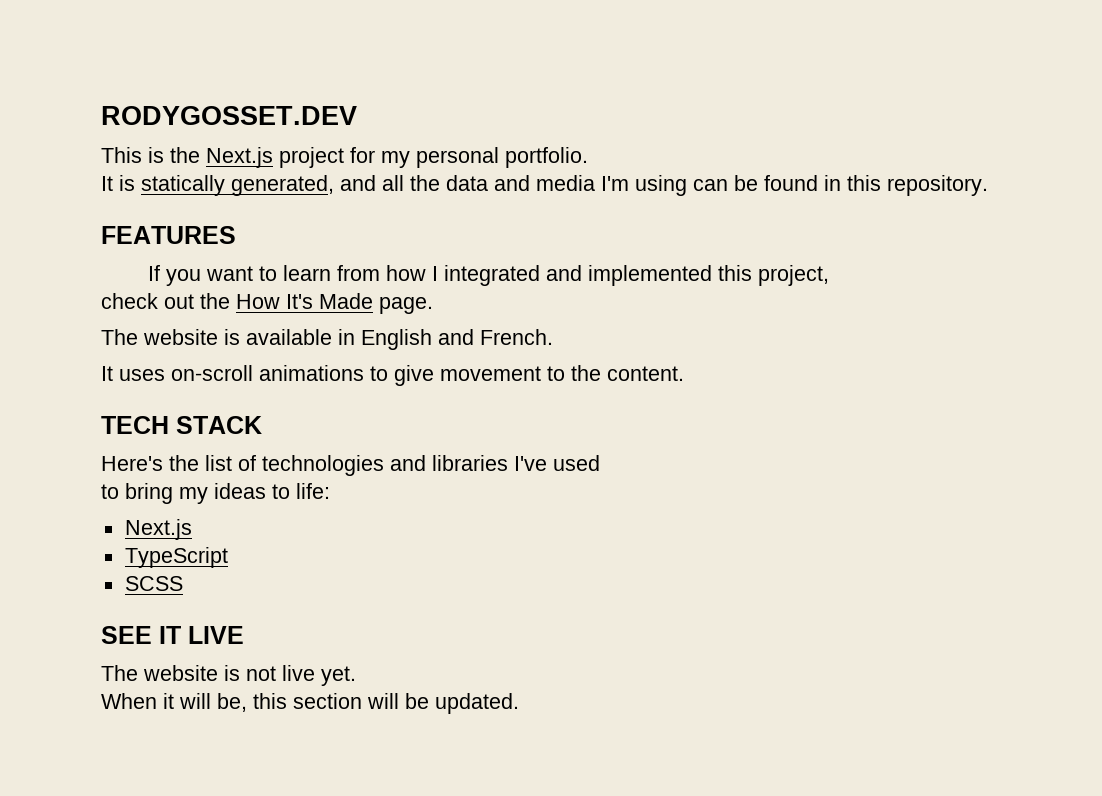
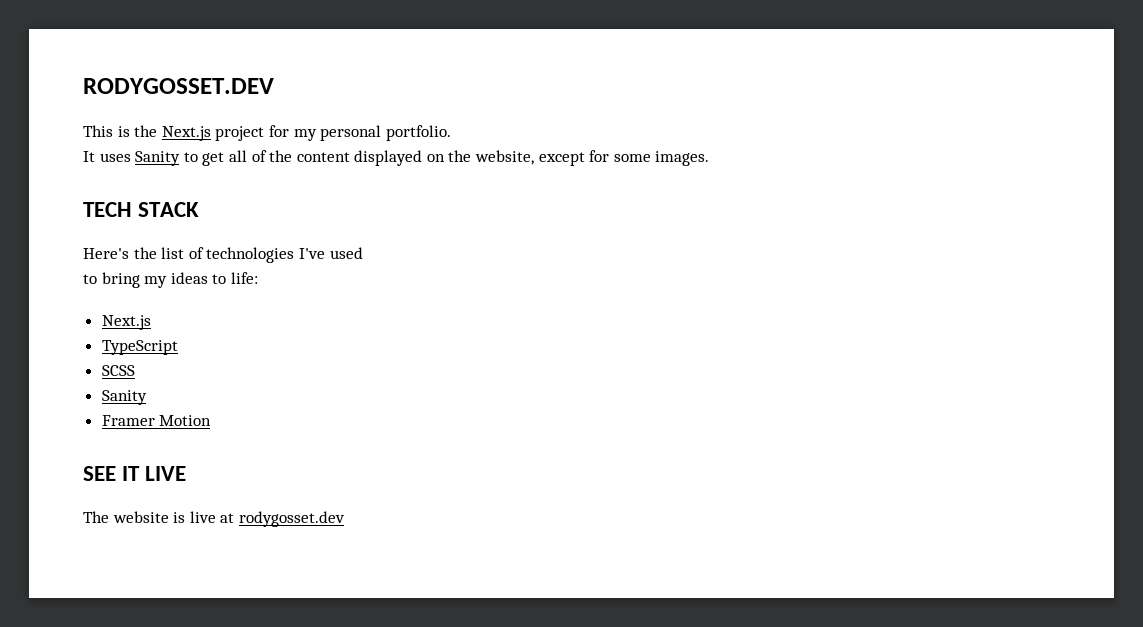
- It is statically generated, and all the data and media I'm using can be found in this repository.
- FEATURES
- If you want to learn from how I integrated and implemented this project,
- check out the How It's Made page.
- The website is available in English and French.
- It uses on-scroll animations to give movement to the content.
+ It uses Sanity to get all of the content displayed on the website, except for some images.
- Here's the list of technologies and libraries I've used
+ Here's the list of technologies I've used
  SCSS
+ Sanity
+ Framer Motion
- The website is not live yet.
- When it will be, this section will be updated.
+ The website is live at rodygosset.dev

